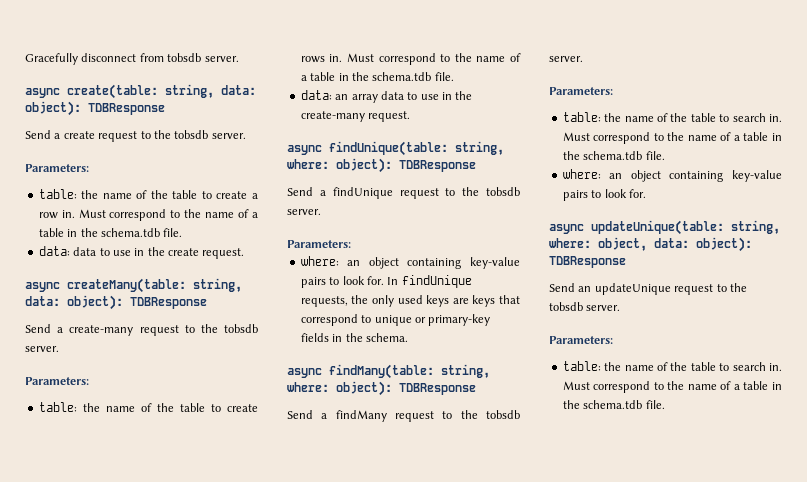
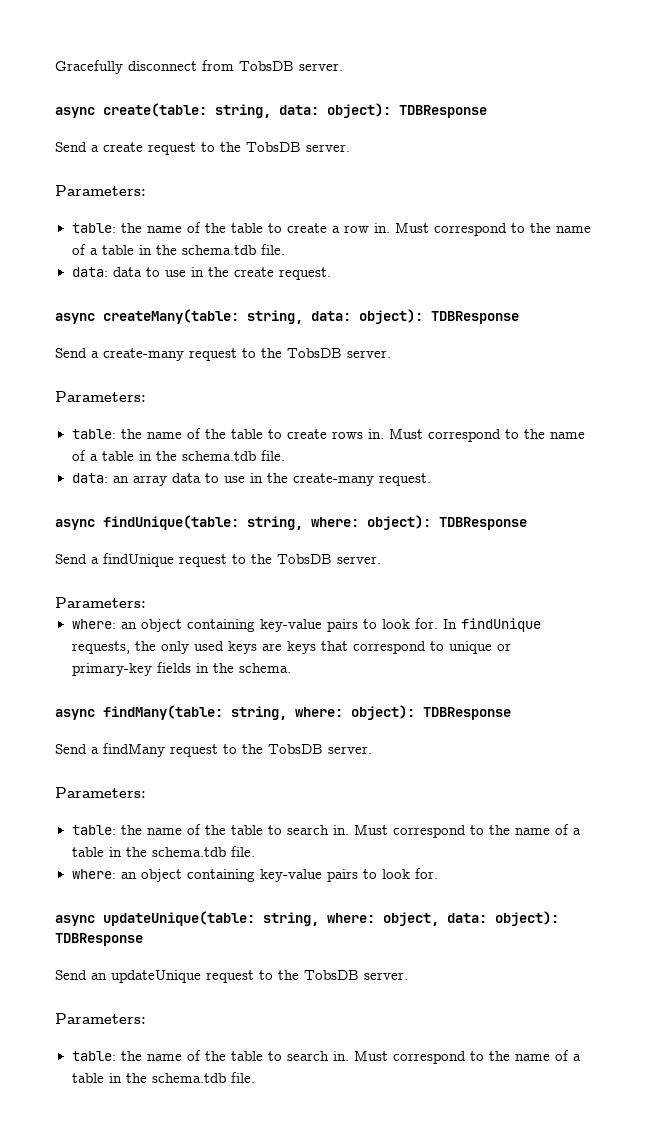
- Gracefully disconnect from tobsdb server.
+ Gracefully disconnect from TobsDB server.
- Send a create request to the tobsdb server.
+ Send a create request to the TobsDB server.
- Send a create-many request to the tobsdb server.
+ Send a create-many request to the TobsDB server.
- Send a findUnique request to the tobsdb server.
+ Send a findUnique request to the TobsDB server.
- Send a findMany request to the tobsdb server.
+ Send a findMany request to the TobsDB server.
- Send an updateUnique request to the tobsdb server.
+ Send an updateUnique request to the TobsDB server.

